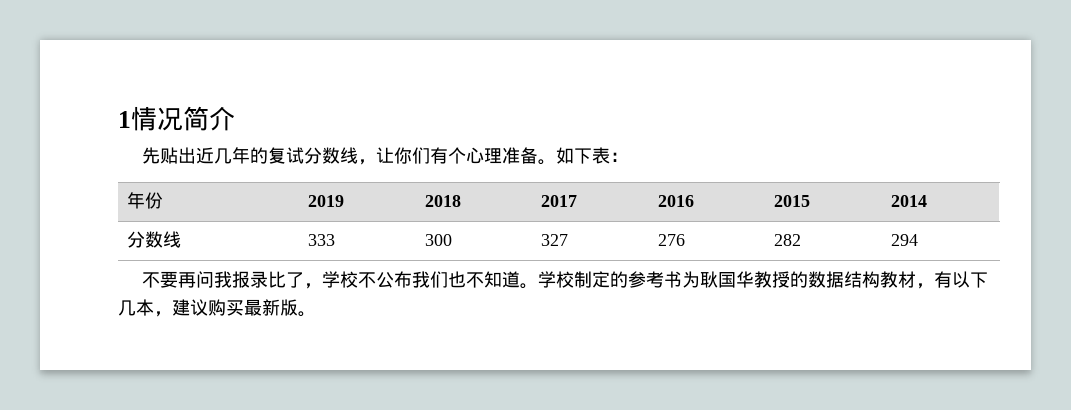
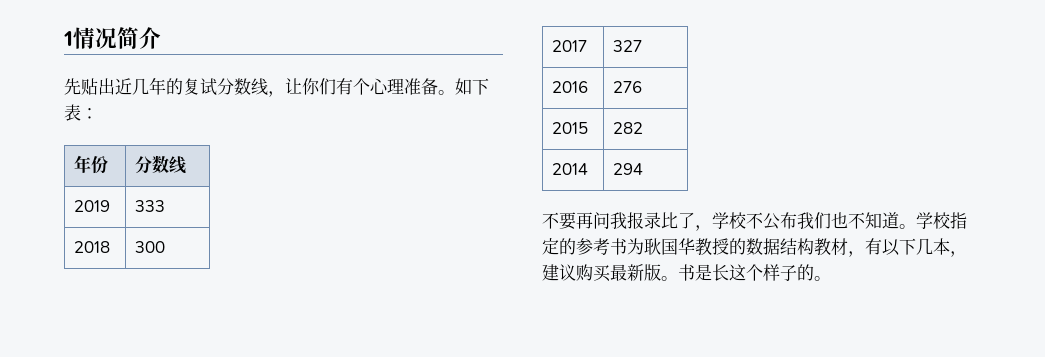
- 年份 | 2019 | 2018 | 2017 | 2016 | 2015 | 2014
- 分数线 | 333 | 300 | 327 | 276 | 282 | 294
+ 年份 | 分数线
+ 2019 | 333
+ 2018 | 300
+ 2017 | 327
+ 2016 | 276
+ 2015 | 282
+ 2014 | 294
- 学校制定的参考书为耿国华教授的数据结构教材，有以下几本，建议购买最新版。
+ 学校指定的参考书为耿国华教授的数据结构教材，有以下几本，建议购买最新版。
+ 书是长这个样子的。

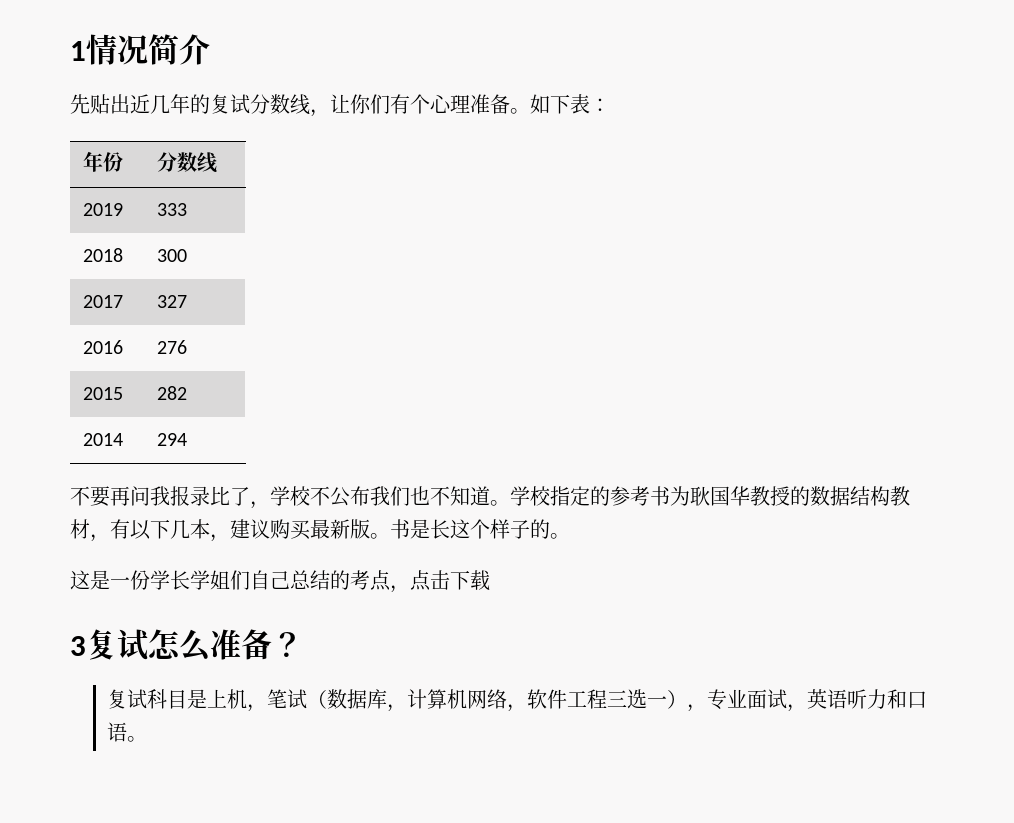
+ 这是一份学长学姐们自己总结的考点，点击下载
+ 3复试怎么准备？
+ 复试科目是上机，笔试（数据库，计算机网络，软件工程三选一），专业面试，英语听力和口语。

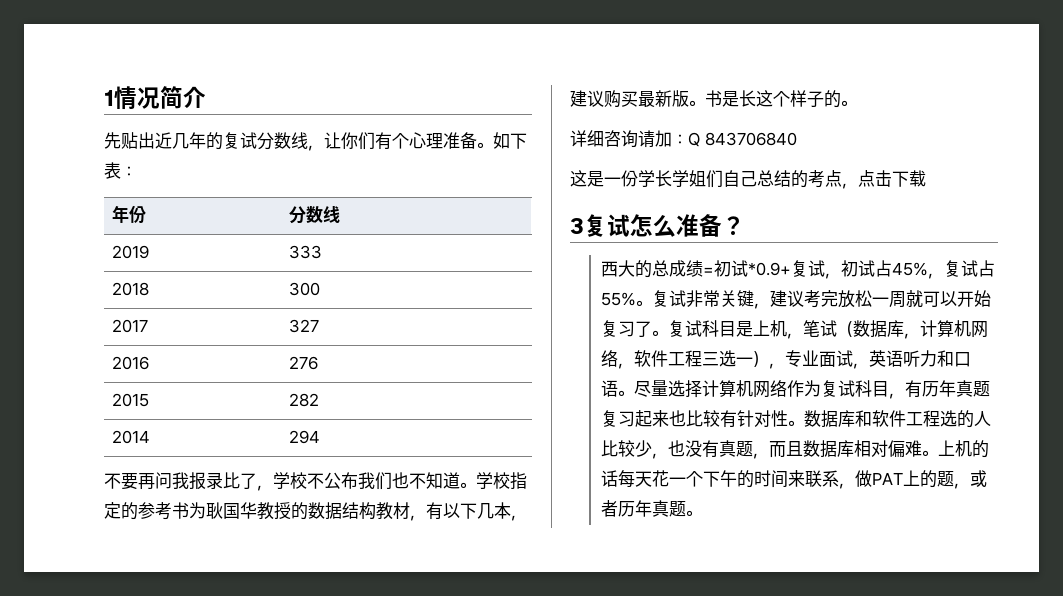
+ 详细咨询请加：Q 843706840
+ 西大的总成绩=初试*0.9+复试，初试占45%，复试占55%。复试非常关键，建议考完放松一周就可以开始复习了。
+ 尽量选择计算机网络作为复试科目，有历年真题复习起来也比较有针对性。数据库和软件工程选的人比较少，也没有真题，而且数据库相对偏难。上机的话每天花一个下午的时间来联系，做PAT上的题，或者历年真题。

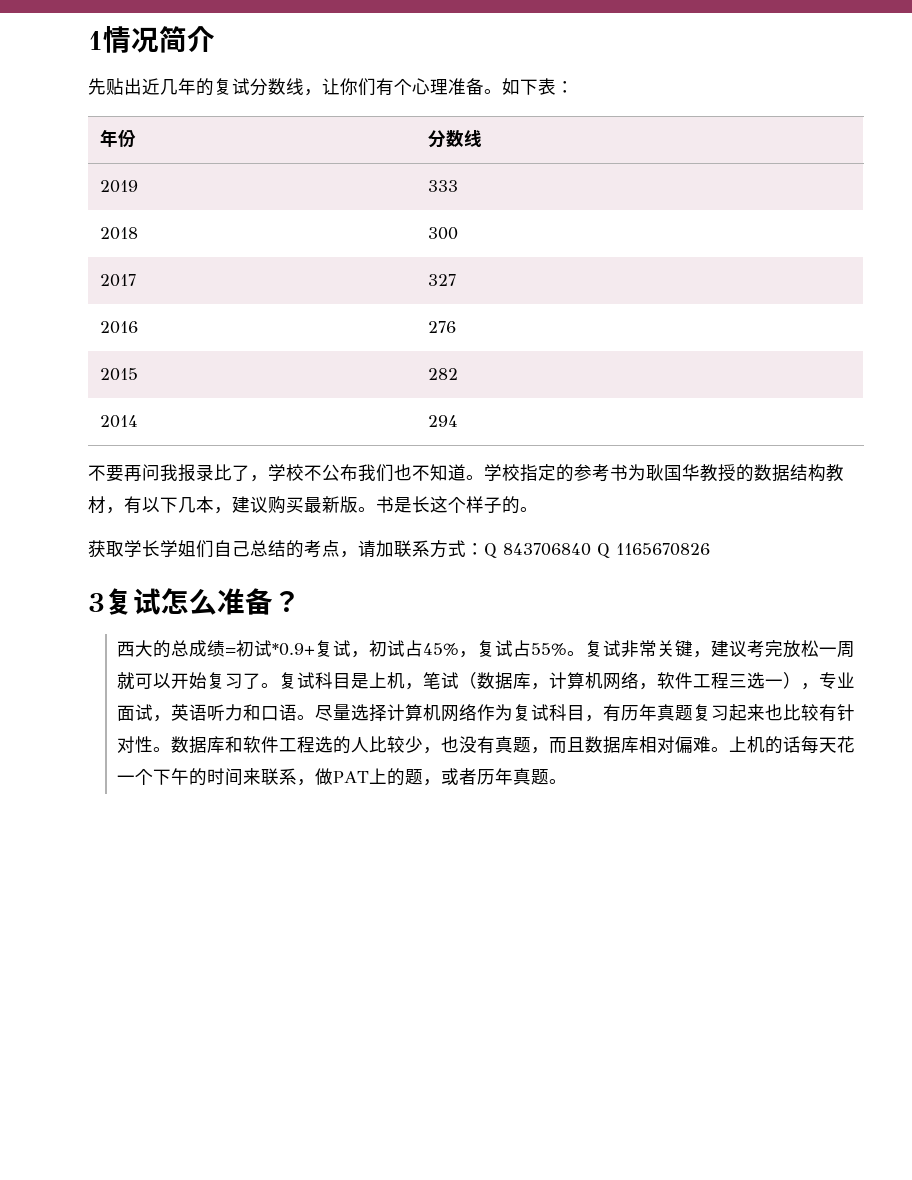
- 详细咨询请加：Q 843706840
- 这是一份学长学姐们自己总结的考点，点击下载
+ 获取学长学姐们自己总结的考点，请加联系方式：Q 843706840 Q 1165670826

